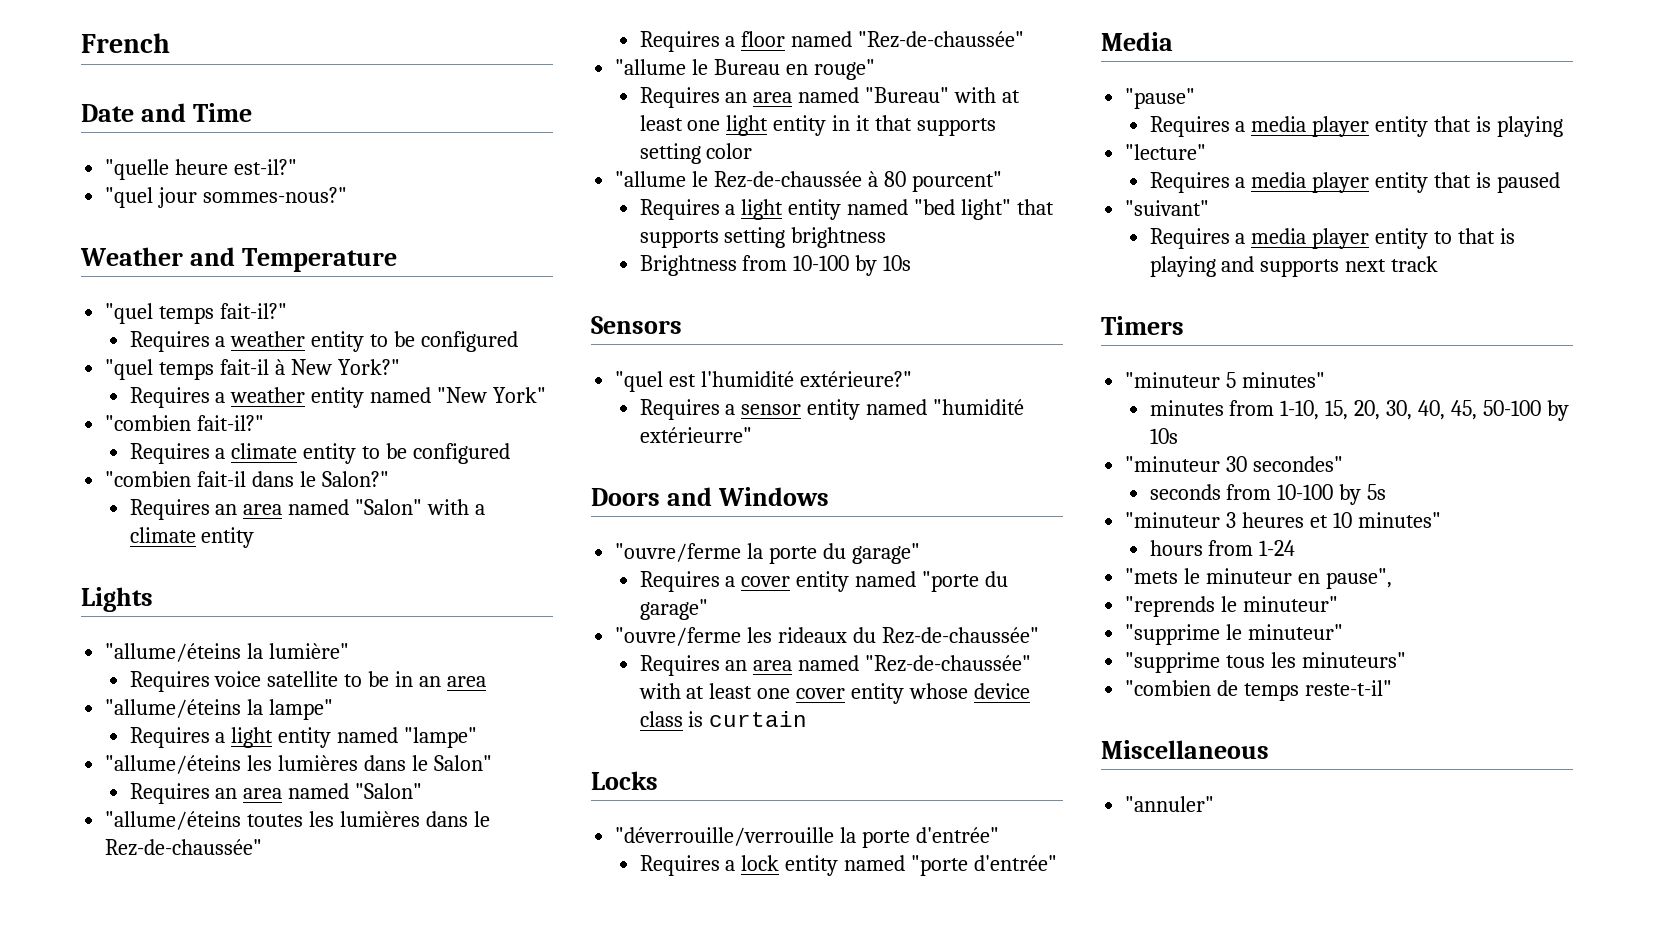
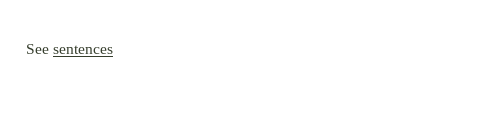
- French
- Date and Time
- "quelle heure est-il?"
- "quel jour sommes-nous?"
- Weather and Temperature
- "quel temps fait-il?"
- Requires a weather entity to be configured
- "quel temps fait-il à New York?"
- Requires a weather entity named "New York"
- "combien fait-il?"
- Requires a climate entity to be configured
- "combien fait-il dans le Salon?"
- Requires an area named "Salon" with a climate entity
- Lights
- "allume/éteins la lumière"
- Requires voice satellite to be in an area
- "allume/éteins la lampe"
- Requires a light entity named "lampe"
- "allume/éteins les lumières dans le Salon"
- Requires an area named "Salon"
- "allume/éteins toutes les lumières dans le Rez-de-chaussée"
- Requires a floor named "Rez-de-chaussée"
- "allume le Bureau en rouge"
- Requires an area named "Bureau" with at least one light entity in it that supports setting color
- "allume le Rez-de-chaussée à 80 pourcent"
- Requires a light entity named "bed light" that supports setting brightness
- Brightness from 10-100 by 10s
- Sensors
- "quel est l'humidité extérieure?"
- Requires a sensor entity named "humidité extérieurre"
- Doors and Windows
- "ouvre/ferme la porte du garage"
- Requires a cover entity named "porte du garage"
- "ouvre/ferme les rideaux du Rez-de-chaussée"
- Requires an area named "Rez-de-chaussée" with at least one cover entity whose device class is curtain
- Locks
- "déverrouille/verrouille la porte d'entrée"
- Requires a lock entity named "porte d'entrée"
- Media
- "pause"
- Requires a media player entity that is playing
- "lecture"
- Requires a media player entity that is paused
- "suivant"
- Requires a media player entity to that is playing and supports next track
- Timers
- "minuteur 5 minutes"
- minutes from 1-10, 15, 20, 30, 40, 45, 50-100 by 10s
- "minuteur 30 secondes"
- seconds from 10-100 by 5s
- "minuteur 3 heures et 10 minutes"
- hours from 1-24
- "mets le minuteur en pause",
- "reprends le minuteur"
- "supprime le minuteur"
- "supprime tous les minuteurs"
- "combien de temps reste-t-il"
- Miscellaneous
- "annuler"
+ See sentences

